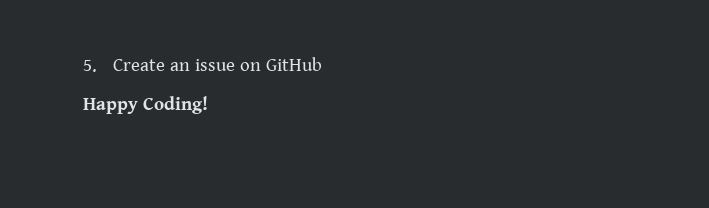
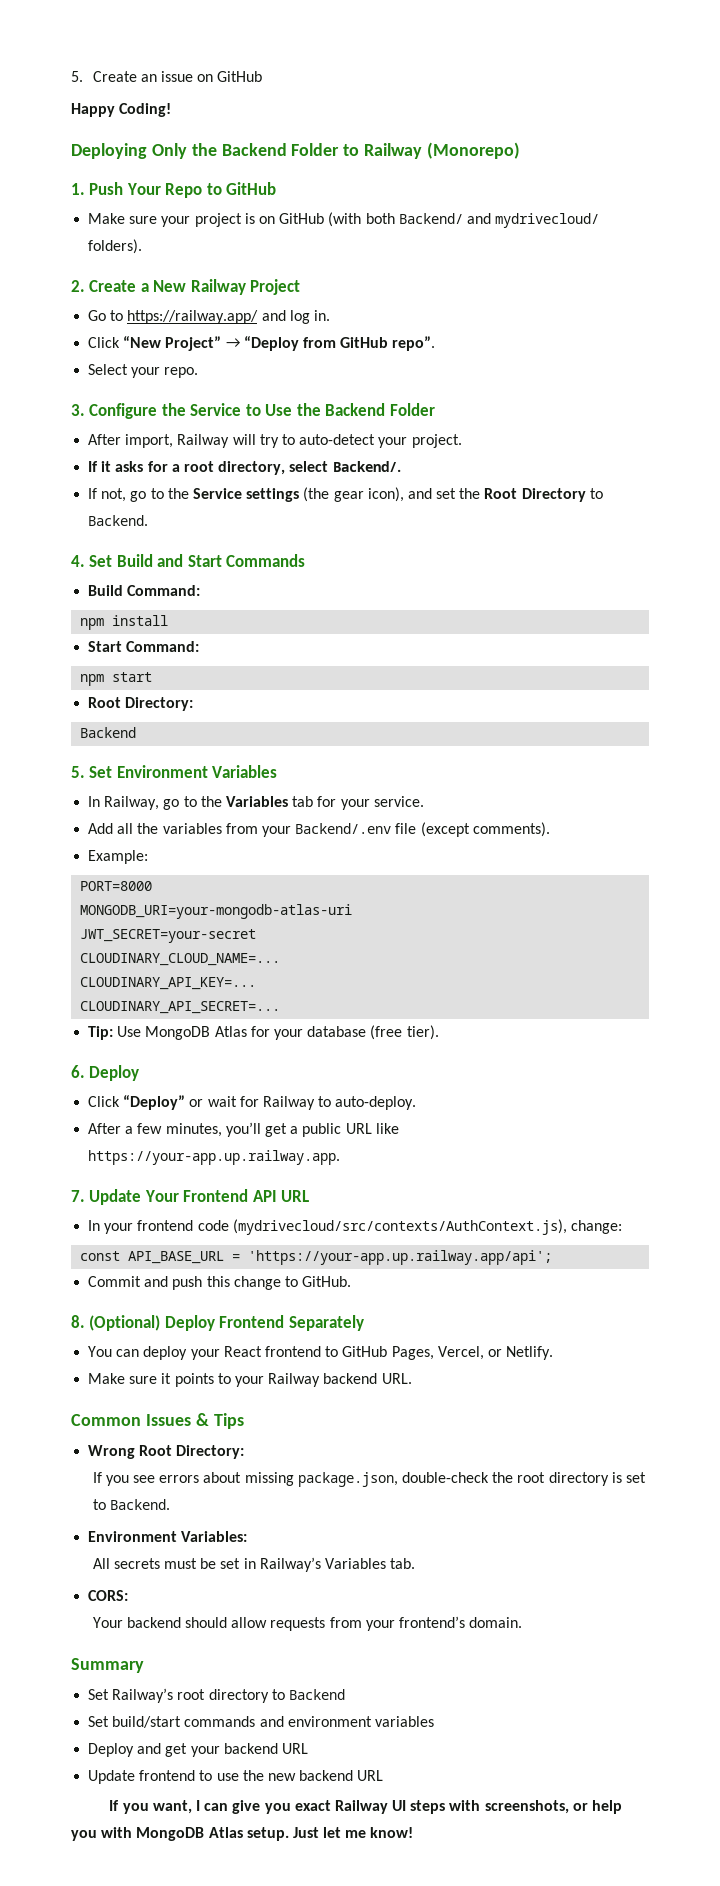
+ Deploying Only the Backend Folder to Railway (Monorepo)
+ 1. Push Your Repo to GitHub
+ Make sure your project is on GitHub (with both Backend/ and mydrivecloud/ folders).
+ 2. Create a New Railway Project
+ Go to https://railway.app/ and log in.
+ Click “New Project” → “Deploy from GitHub repo”.
+ Select your repo.
+ 3. Configure the Service to Use the Backend Folder
+ After import, Railway will try to auto-detect your project.
+ If it asks for a root directory, select Backend/.
+ If not, go to the Service settings (the gear icon), and set the Root Directory to Backend.
+ 4. Set Build and Start Commands
+ Build Command:
+ npm install
+ Start Command:
+ npm start
+ Root Directory:
+ Backend
+ 5. Set Environment Variables
+ In Railway, go to the Variables tab for your service.
+ Add all the variables from your Backend/.env file (except comments).
+ Example:
+ PORT=8000
+ MONGODB_URI=your-mongodb-atlas-uri
+ JWT_SECRET=your-secret
+ CLOUDINARY_CLOUD_NAME=...
+ CLOUDINARY_API_KEY=...
+ CLOUDINARY_API_SECRET=...
+ Tip: Use MongoDB Atlas for your database (free tier).
+ 6. Deploy
+ Click “Deploy” or wait for Railway to auto-deploy.
+ After a few minutes, you’ll get a public URL like https://your-app.up.railway.app.
+ 7. Update Your Frontend API URL
+ In your frontend code (mydrivecloud/src/contexts/AuthContext.js), change:
+ const API_BASE_URL = 'https://your-app.up.railway.app/api';
+ Commit and push this change to GitHub.
+ 8. (Optional) Deploy Frontend Separately
+ You can deploy your React frontend to GitHub Pages, Vercel, or Netlify.
+ Make sure it points to your Railway backend URL.
+ Common Issues & Tips
+ Wrong Root Directory:
+ If you see errors about missing package.json, double-check the root directory is set to Backend.
+ Environment Variables:
+ All secrets must be set in Railway’s Variables tab.
+ CORS:
+ Your backend should allow requests from your frontend’s domain.
+ Summary
+ Set Railway’s root directory to Backend
+ Set build/start commands and environment variables
+ Deploy and get your backend URL
+ Update frontend to use the new backend URL
+ If you want, I can give you exact Railway UI steps with screenshots, or help you with MongoDB Atlas setup. Just let me know!

